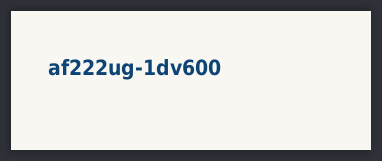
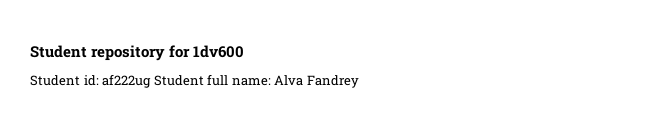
- af222ug-1dv600
+ Student repository for 1dv600
+ Student id: af222ug Student full name: Alva Fandrey

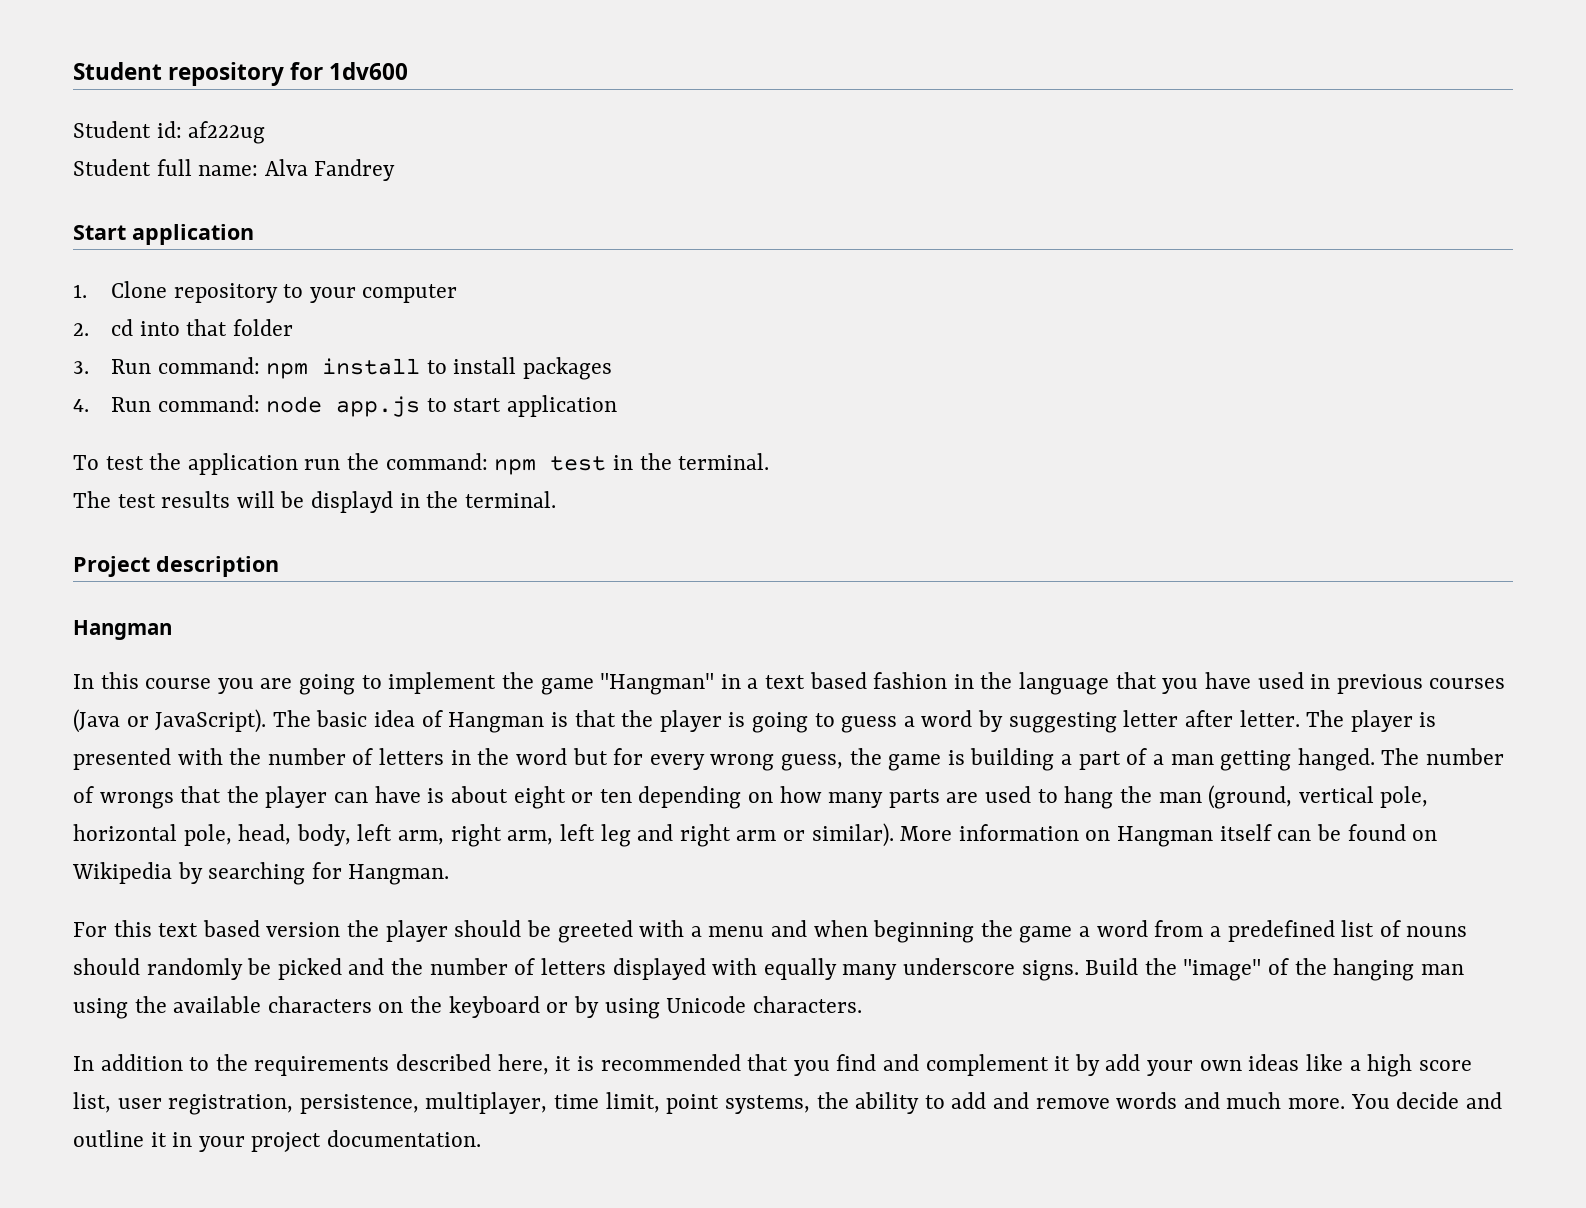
- Student id: af222ug Student full name: Alva Fandrey
+ Student id: af222ug
+ Student full name: Alva Fandrey
+ Start application
+ 1. Clone repository to your computer
+ 2. cd into that folder
+ 3. Run command: npm install to install packages
+ 4. Run command: node app.js to start application
+ To test the application run the command: npm test in the terminal.
+ The test results will be displayd in the terminal.
+ Project description
+ Hangman
+ In this course you are going to implement the game "Hangman" in a text based fashion in the language that you have used in previous courses (Java or JavaScript). The basic idea of Hangman is that the player is going to guess a word by suggesting letter after letter. The player is presented with the number of letters in the word but for every wrong guess, the game is building a part of a man getting hanged. The number of wrongs that the player can have is about eight or ten depending on how many parts are used to hang the man (ground, vertical pole, horizontal pole, head, body, left arm, right arm, left leg and right arm or similar). More information on Hangman itself can be found on Wikipedia by searching for Hangman.
+ For this text based version the player should be greeted with a menu and when beginning the game a word from a predefined list of nouns should randomly be picked and the number of letters displayed with equally many underscore signs. Build the "image" of the hanging man using the available characters on the keyboard or by using Unicode characters.
+ In addition to the requirements described here, it is recommended that you find and complement it by add your own ideas like a high score list, user registration, persistence, multiplayer, time limit, point systems, the ability to add and remove words and much more. You decide and outline it in your project documentation.

